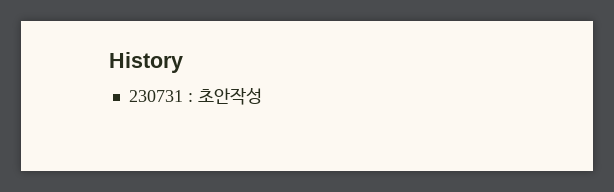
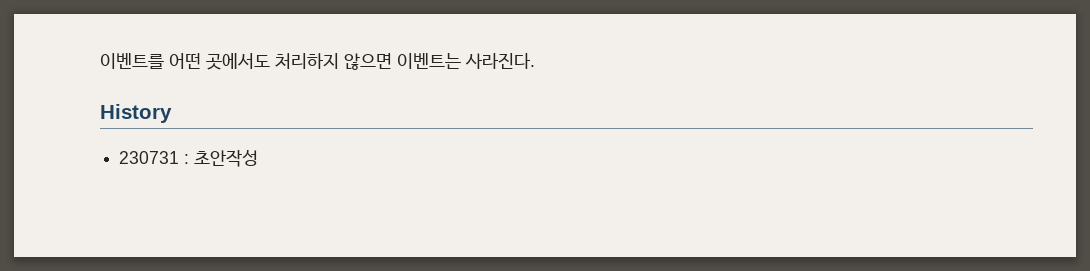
+ 이벤트를 어떤 곳에서도 처리하지 않으면 이벤트는 사라진다.

